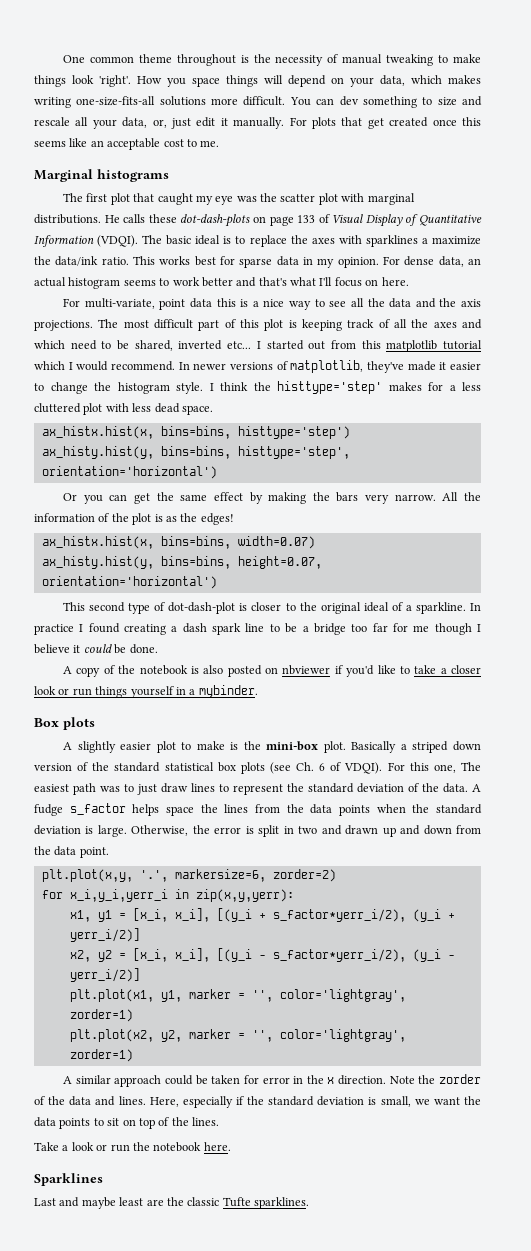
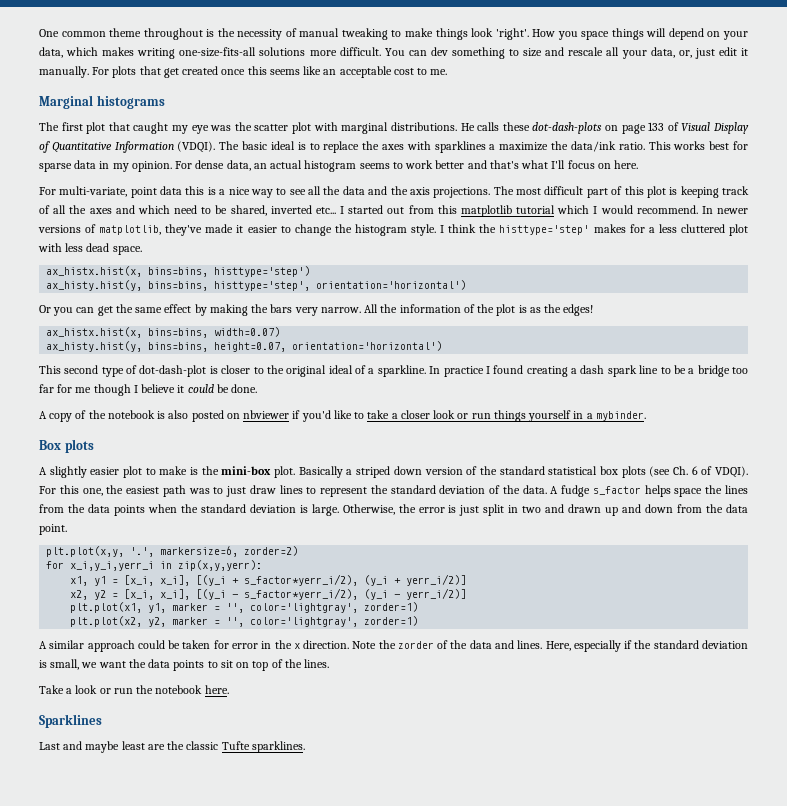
- For this one, The easiest path was to just draw lines to represent the standard deviation of the data.
+ For this one, the easiest path was to just draw lines to represent the standard deviation of the data.
- Otherwise, the error is split in two and drawn up and down from the data point.
+ Otherwise, the error is just split in two and drawn up and down from the data point.

